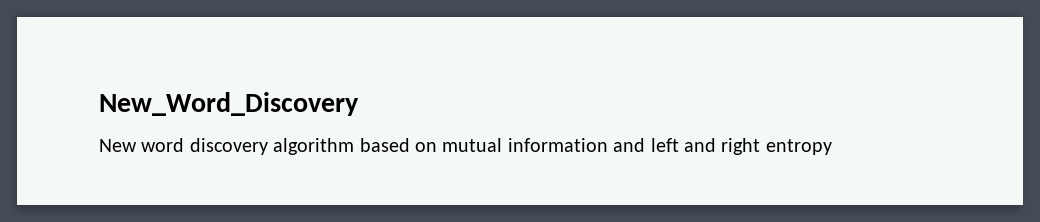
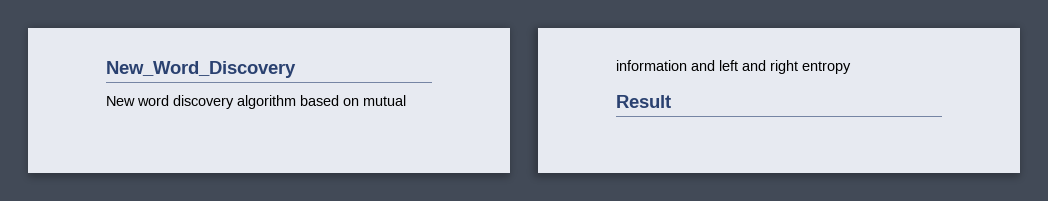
+ Result

